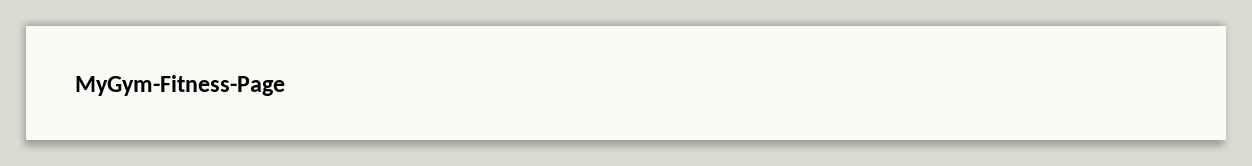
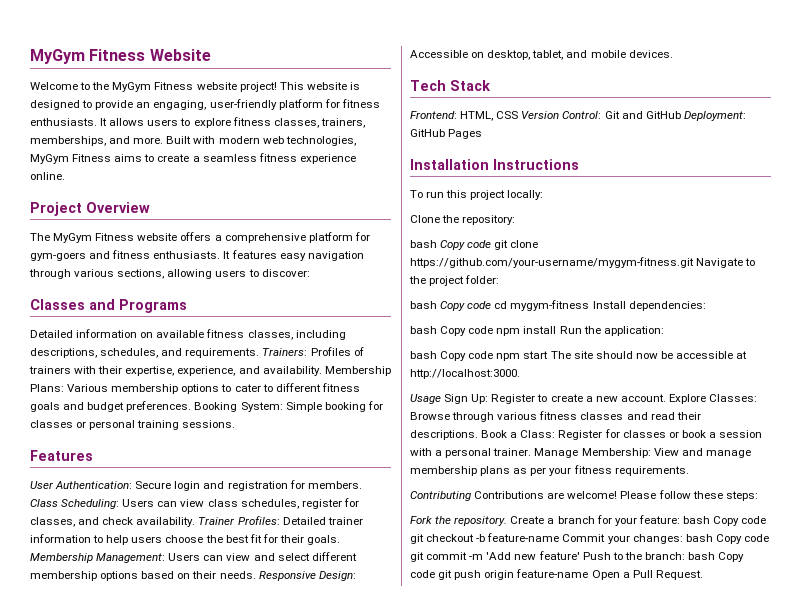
- MyGym-Fitness-Page
+ MyGym Fitness Website
+ Welcome to the MyGym Fitness website project! This website is designed to provide an engaging, user-friendly platform for fitness enthusiasts. It allows users to explore fitness classes, trainers, memberships, and more. Built with modern web technologies, MyGym Fitness aims to create a seamless fitness experience online.
+ Project Overview
+ The MyGym Fitness website offers a comprehensive platform for gym-goers and fitness enthusiasts. It features easy navigation through various sections, allowing users to discover:
+ Classes and Programs
+ Detailed information on available fitness classes, including descriptions, schedules, and requirements. Trainers: Profiles of trainers with their expertise, experience, and availability. Membership Plans: Various membership options to cater to different fitness goals and budget preferences. Booking System: Simple booking for classes or personal training sessions.
+ Features
+ User Authentication: Secure login and registration for members. Class Scheduling: Users can view class schedules, register for classes, and check availability. Trainer Profiles: Detailed trainer information to help users choose the best fit for their goals. Membership Management: Users can view and select different membership options based on their needs. Responsive Design: Accessible on desktop, tablet, and mobile devices.
+ Tech Stack
+ Frontend: HTML, CSS Version Control: Git and GitHub Deployment: GitHub Pages
+ Installation Instructions
+ To run this project locally:
+ Clone the repository:
+ bash Copy code git clone https://github.com/your-username/mygym-fitness.git Navigate to the project folder:
+ bash Copy code cd mygym-fitness Install dependencies:
+ bash Copy code npm install Run the application:
+ bash Copy code npm start The site should now be accessible at http://localhost:3000.
+ Usage Sign Up: Register to create a new account. Explore Classes: Browse through various fitness classes and read their descriptions. Book a Class: Register for classes or book a session with a personal trainer. Manage Membership: View and manage membership plans as per your fitness requirements.
+ Contributing Contributions are welcome! Please follow these steps:
+ Fork the repository. Create a branch for your feature: bash Copy code git checkout -b feature-name Commit your changes: bash Copy code git commit -m 'Add new feature' Push to the branch: bash Copy code git push origin feature-name Open a Pull Request.

